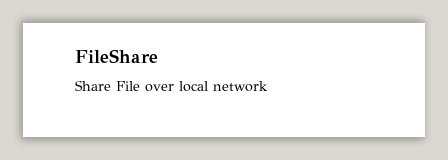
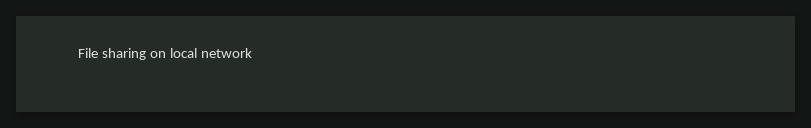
- FileShare
- Share File over local network
+ File sharing on local network

